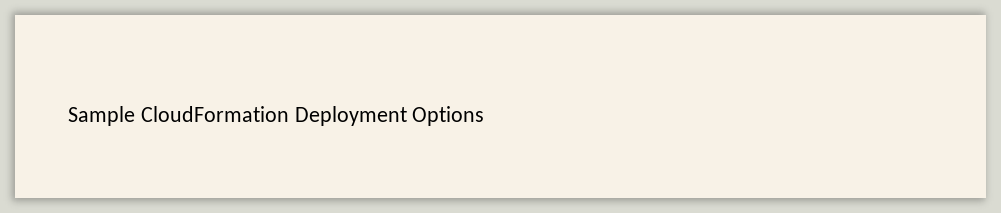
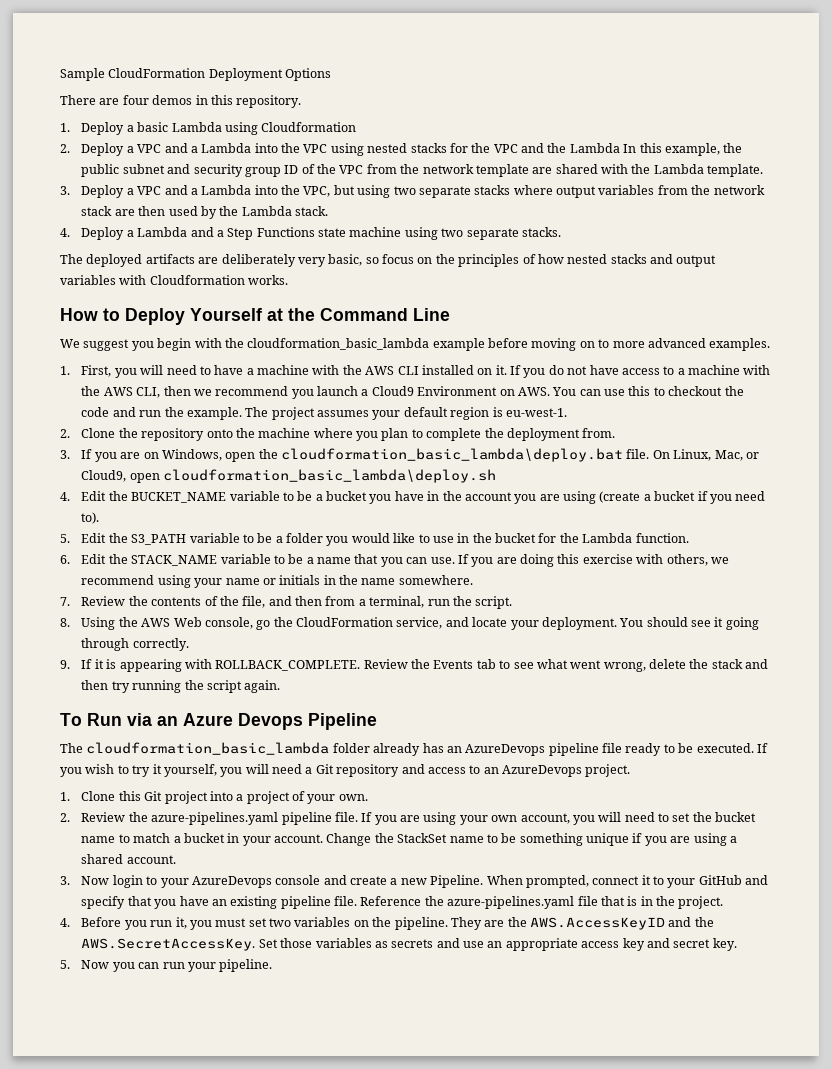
+ There are four demos in this repository.
+ 1. Deploy a basic Lambda using Cloudformation
+ 2. Deploy a VPC and a Lambda into the VPC using nested stacks for the VPC and the Lambda In this example, the public subnet and security group ID of the VPC from the network template are shared with the Lambda template.
+ 3. Deploy a VPC and a Lambda into the VPC, but using two separate stacks where output variables from the network stack are then used by the Lambda stack.
+ 4. Deploy a Lambda and a Step Functions state machine using two separate stacks.
+ The deployed artifacts are deliberately very basic, so focus on the principles of how nested stacks and output variables with Cloudformation works.
+ How to Deploy Yourself at the Command Line
+ We suggest you begin with the cloudformation_basic_lambda example before moving on to more advanced examples.
+ 1. First, you will need to have a machine with the AWS CLI installed on it. If you do not have access to a machine with the AWS CLI, then we recommend you launch a Cloud9 Environment on AWS. You can use this to checkout the code and run the example. The project assumes your default region is eu-west-1.
+ 2. Clone the repository onto the machine where you plan to complete the deployment from.
+ 3. If you are on Windows, open the cloudformation_basic_lambda\deploy.bat file. On Linux, Mac, or Cloud9, open cloudformation_basic_lambda\deploy.sh
+ 4. Edit the BUCKET_NAME variable to be a bucket you have in the account you are using (create a bucket if you need to).
+ 5. Edit the S3_PATH variable to be a folder you would like to use in the bucket for the Lambda function.
+ 6. Edit the STACK_NAME variable to be a name that you can use. If you are doing this exercise with others, we recommend using your name or initials in the name somewhere.
+ 7. Review the contents of the file, and then from a terminal, run the script.
+ 8. Using the AWS Web console, go the CloudFormation service, and locate your deployment. You should see it going through correctly.
+ 9. If it is appearing with ROLLBACK_COMPLETE. Review the Events tab to see what went wrong, delete the stack and then try running the script again.
+ To Run via an Azure Devops Pipeline
+ The cloudformation_basic_lambda folder already has an AzureDevops pipeline file ready to be executed. If you wish to try it yourself, you will need a Git repository and access to an AzureDevops project.
+ 1. Clone this Git project into a project of your own.
+ 2. Review the azure-pipelines.yaml pipeline file. If you are using your own account, you will need to set the bucket name to match a bucket in your account. Change the StackSet name to be something unique if you are using a shared account.
+ 3. Now login to your AzureDevops console and create a new Pipeline. When prompted, connect it to your GitHub and specify that you have an existing pipeline file. Reference the azure-pipelines.yaml file that is in the project.
+ 4. Before you run it, you must set two variables on the pipeline. They are the AWS.AccessKeyID and the AWS.SecretAccessKey. Set those variables as secrets and use an appropriate access key and secret key.
+ 5. Now you can run your pipeline.

